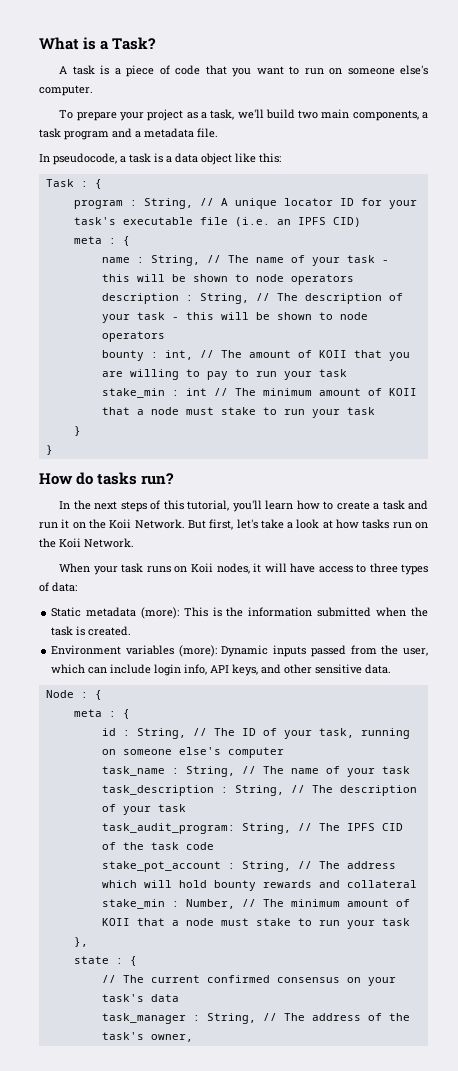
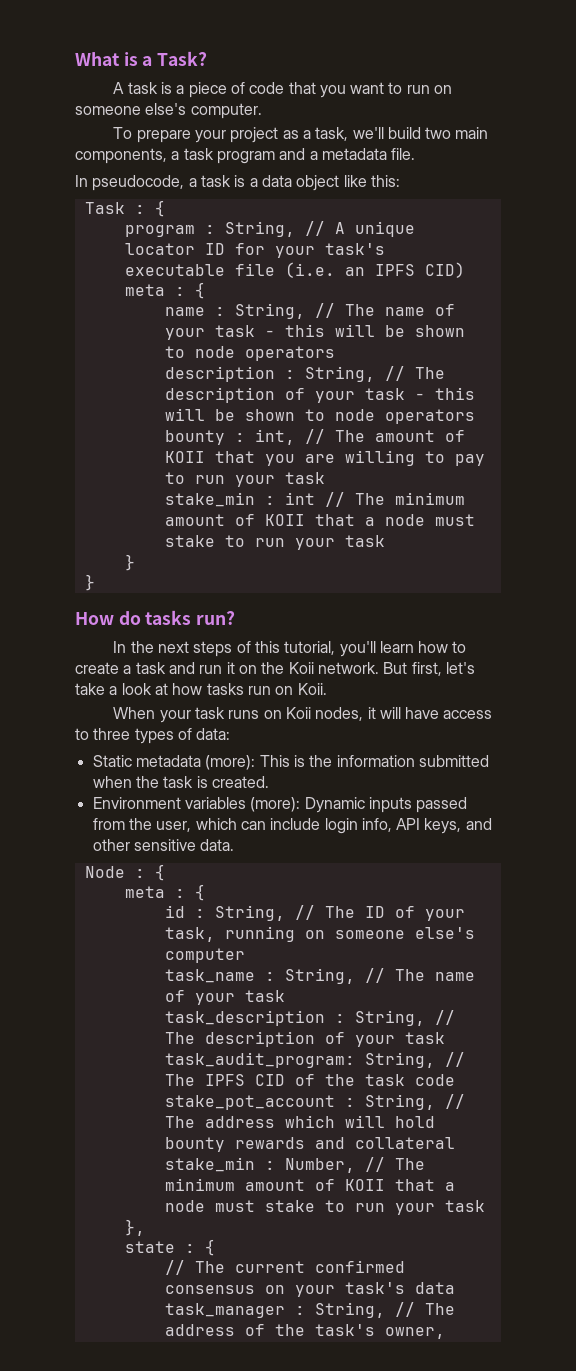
- In the next steps of this tutorial, you'll learn how to create a task and run it on the Koii Network.
+ In the next steps of this tutorial, you'll learn how to create a task and run it on the Koii network.
- But first, let's take a look at how tasks run on the Koii Network.
+ But first, let's take a look at how tasks run on Koii.

